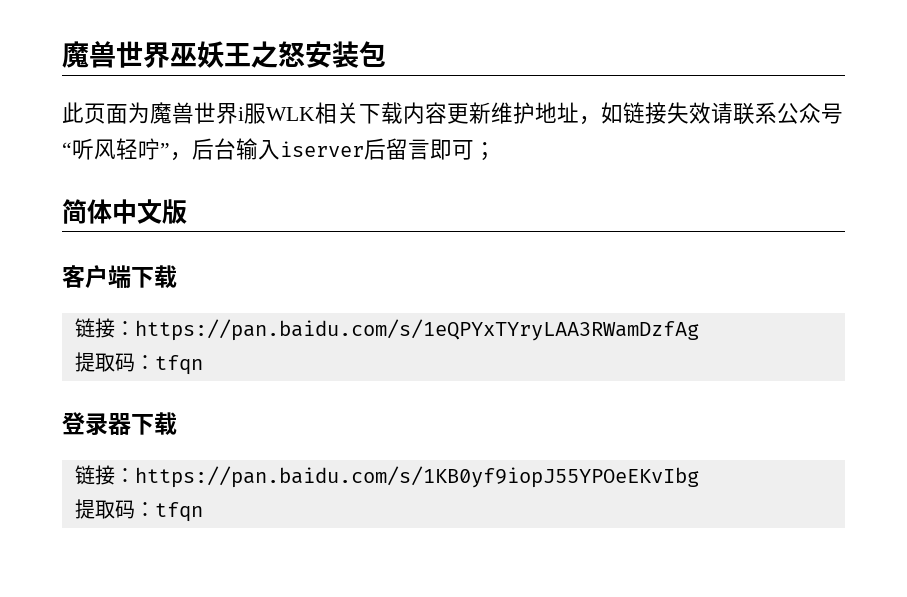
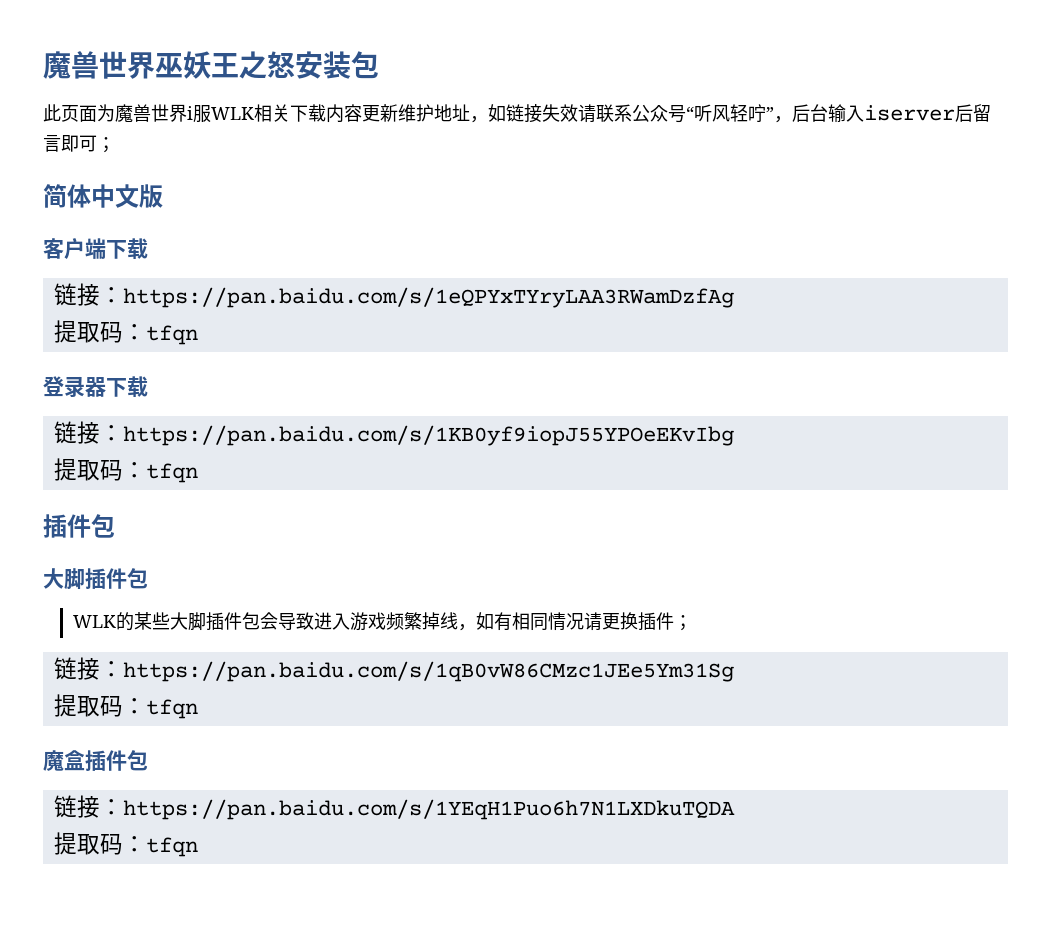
  链接：https://pan.baidu.com/s/1KB0yf9iopJ55YPOeEKvIbg
+ 提取码：tfqn
+ 插件包
+ 大脚插件包
+ WLK的某些大脚插件包会导致进入游戏频繁掉线，如有相同情况请更换插件；
+ 链接：https://pan.baidu.com/s/1qB0vW86CMzc1JEe5Ym31Sg
+ 提取码：tfqn
+ 魔盒插件包
+ 链接：https://pan.baidu.com/s/1YEqH1Puo6h7N1LXDkuTQDA

